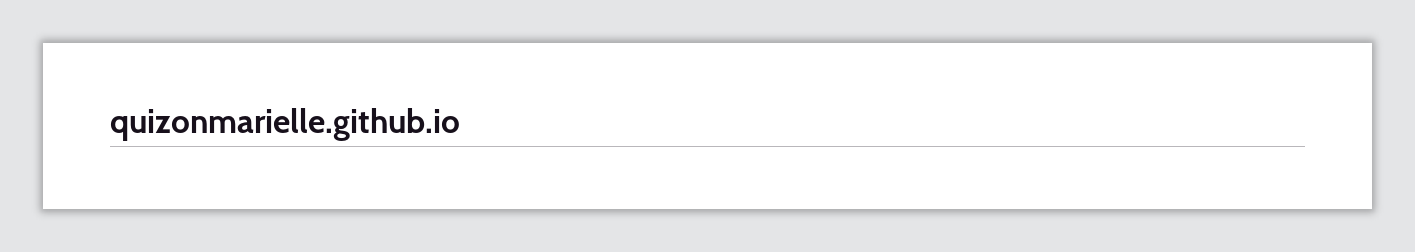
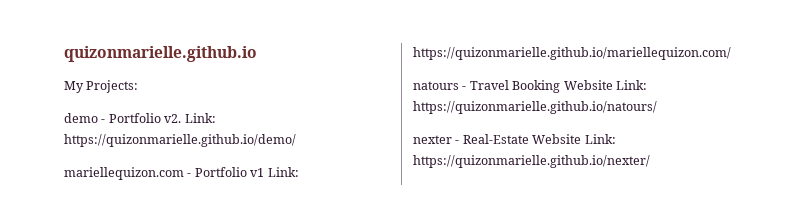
+ My Projects:
+ demo - Portfolio v2. Link: https://quizonmarielle.github.io/demo/
+ mariellequizon.com - Portfolio v1 Link: https://quizonmarielle.github.io/mariellequizon.com/
+ natours - Travel Booking Website Link: https://quizonmarielle.github.io/natours/
+ nexter - Real-Estate Website Link: https://quizonmarielle.github.io/nexter/

